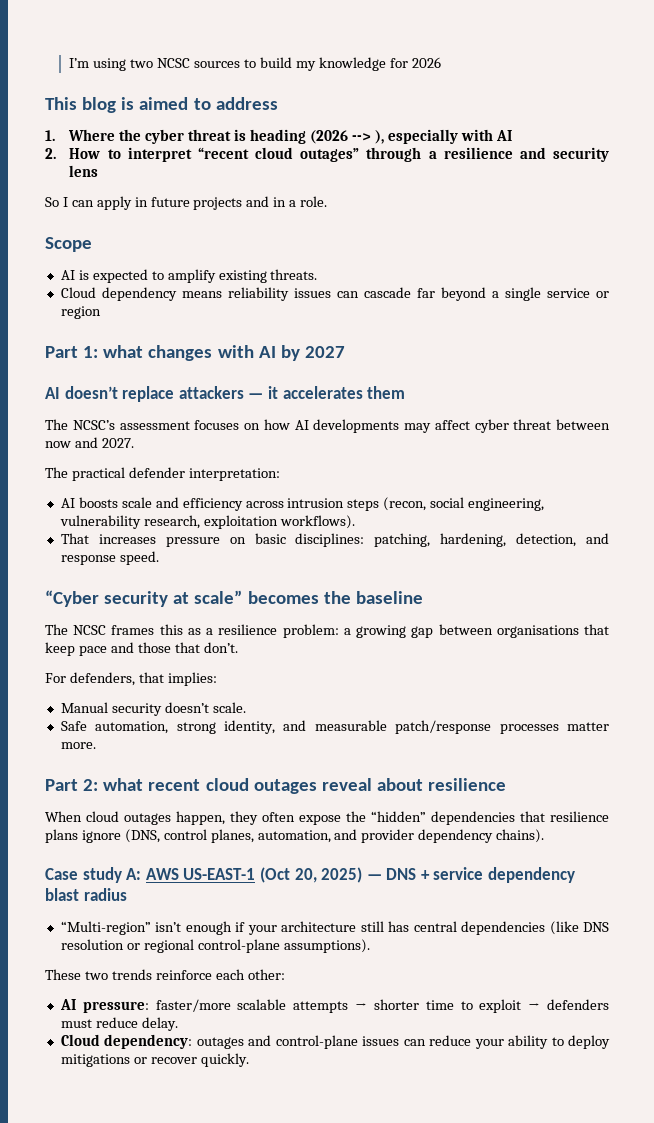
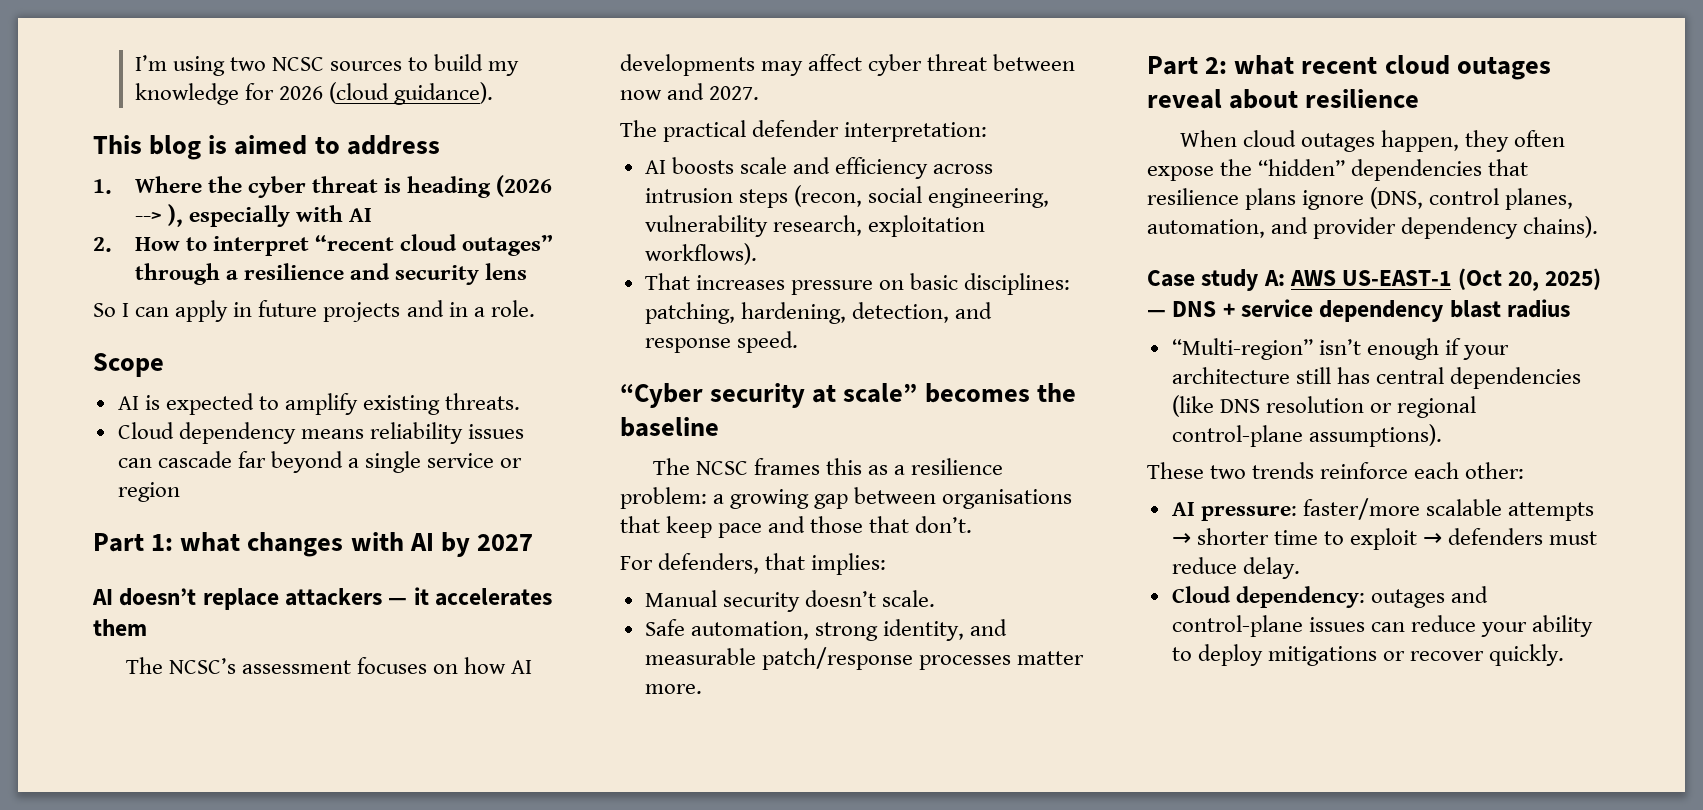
- I’m using two NCSC sources to build my knowledge for 2026
+ I’m using two NCSC sources to build my knowledge for 2026 (cloud guidance).

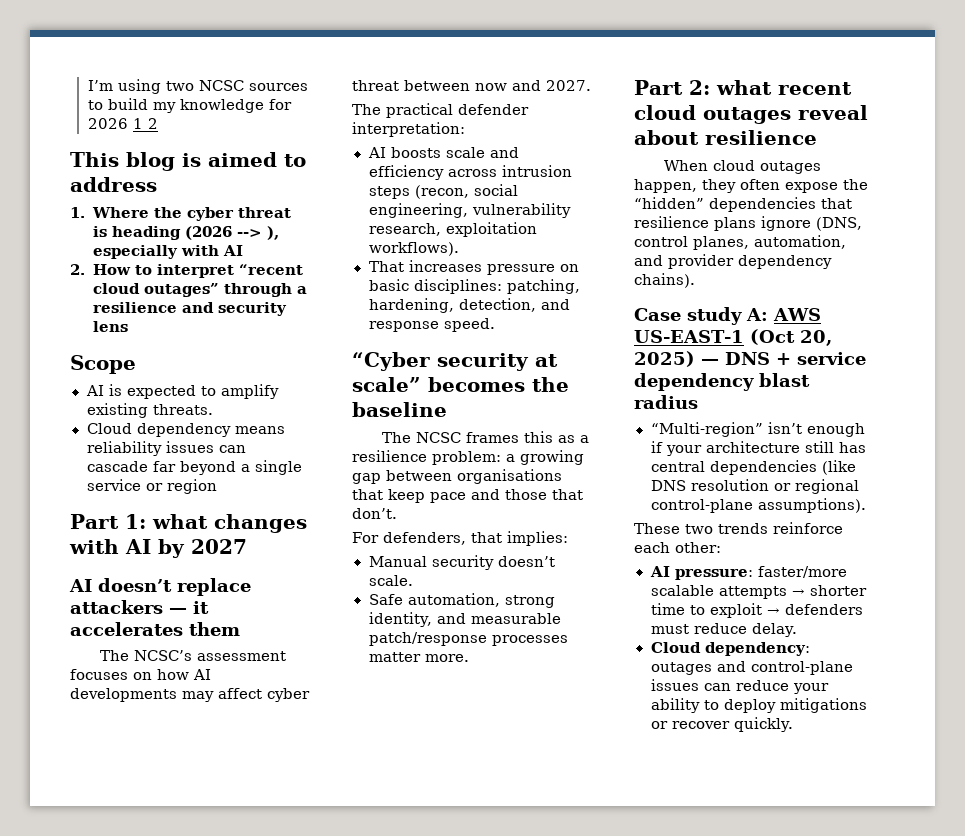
- I’m using two NCSC sources to build my knowledge for 2026 (cloud guidance).
+ I’m using two NCSC sources to build my knowledge for 2026 1 2
- So I can apply in future projects and in a role.

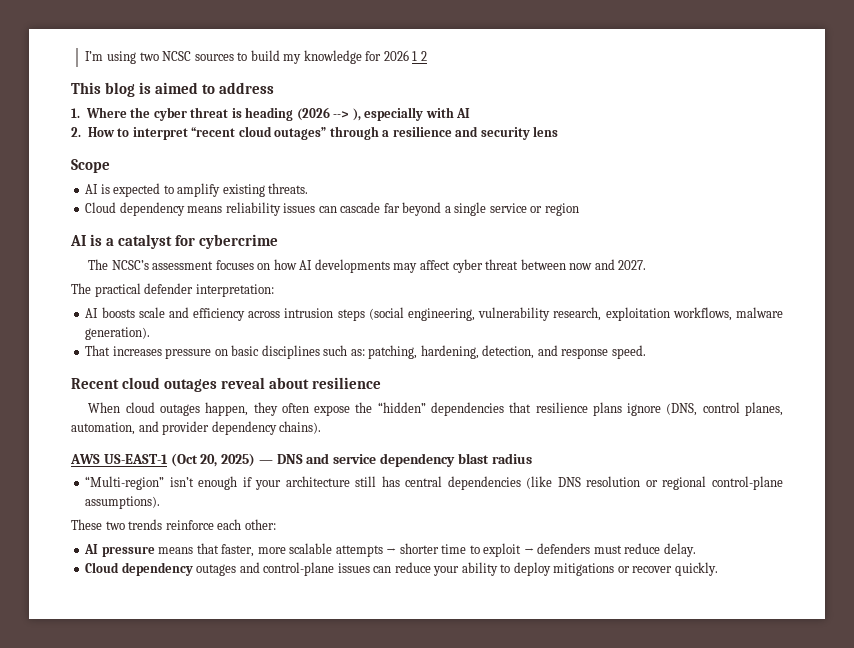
- Part 1: what changes with AI by 2027
- AI doesn’t replace attackers — it accelerates them
+ AI is a catalyst for cybercrime
- AI boosts scale and efficiency across intrusion steps (recon, social engineering, vulnerability research, exploitation workflows).
+ AI boosts scale and efficiency across intrusion steps (social engineering, vulnerability research, exploitation workflows, malware generation).
- That increases pressure on basic disciplines: patching, hardening, detection, and response speed.
+ That increases pressure on basic disciplines such as: patching, hardening, detection, and response speed.
- “Cyber security at scale” becomes the baseline
- The NCSC frames this as a resilience problem: a growing gap between organisations that keep pace and those that don’t.
- For defenders, that implies:
- Manual security doesn’t scale.
- Safe automation, strong identity, and measurable patch/response processes matter more.
- Part 2: what recent cloud outages reveal about resilience
+ Recent cloud outages reveal about resilience
- Case study A: AWS US-EAST-1 (Oct 20, 2025) — DNS + service dependency blast radius
+ AWS US-EAST-1 (Oct 20, 2025) — DNS and service dependency blast radius
- AI pressure: faster/more scalable attempts → shorter time to exploit → defenders must reduce delay.
+ AI pressure means that faster, more scalable attempts → shorter time to exploit → defenders must reduce delay.
- Cloud dependency: outages and control-plane issues can reduce your ability to deploy mitigations or recover quickly.
+ Cloud dependency outages and control-plane issues can reduce your ability to deploy mitigations or recover quickly.

